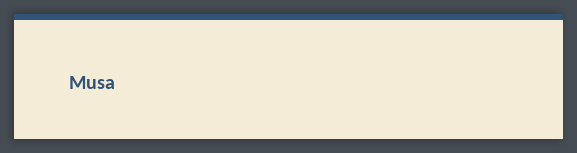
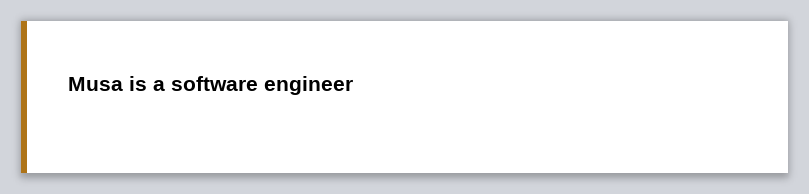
- Musa
+ Musa is a software engineer

